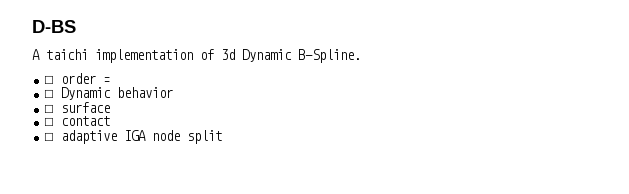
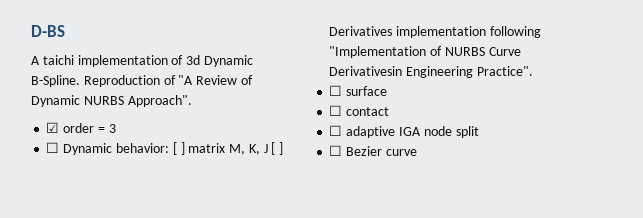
- A taichi implementation of 3d Dynamic B-Spline.
- ☐ order =
+ A taichi implementation of 3d Dynamic B-Spline. Reproduction of "A Review of Dynamic NURBS Approach".
+ ☑ order = 3
- ☐ Dynamic behavior
+ ☐ Dynamic behavior: [ ] matrix M, K, J [ ] Derivatives implementation following "Implementation of NURBS Curve Derivativesin Engineering Practice".
+ ☐ Bezier curve

